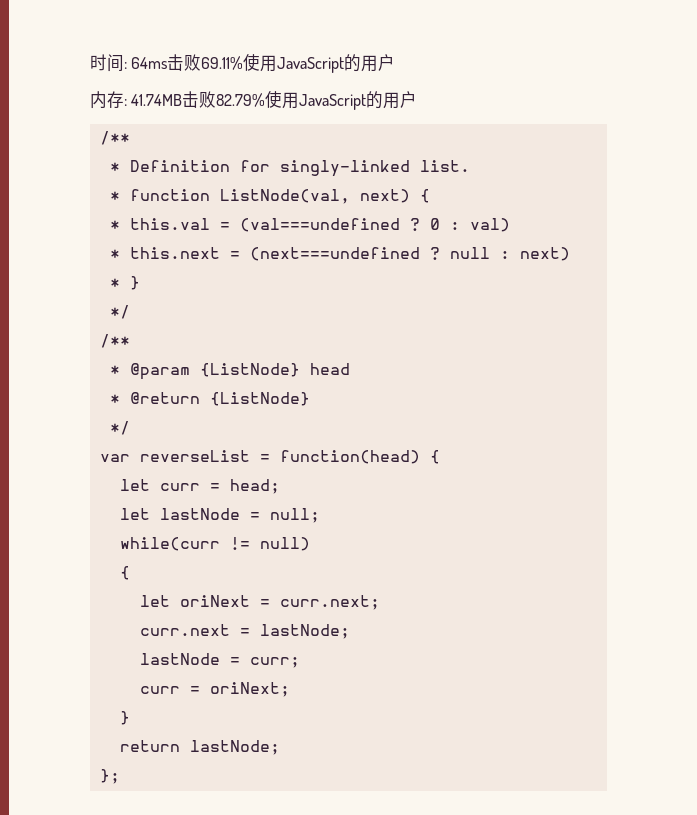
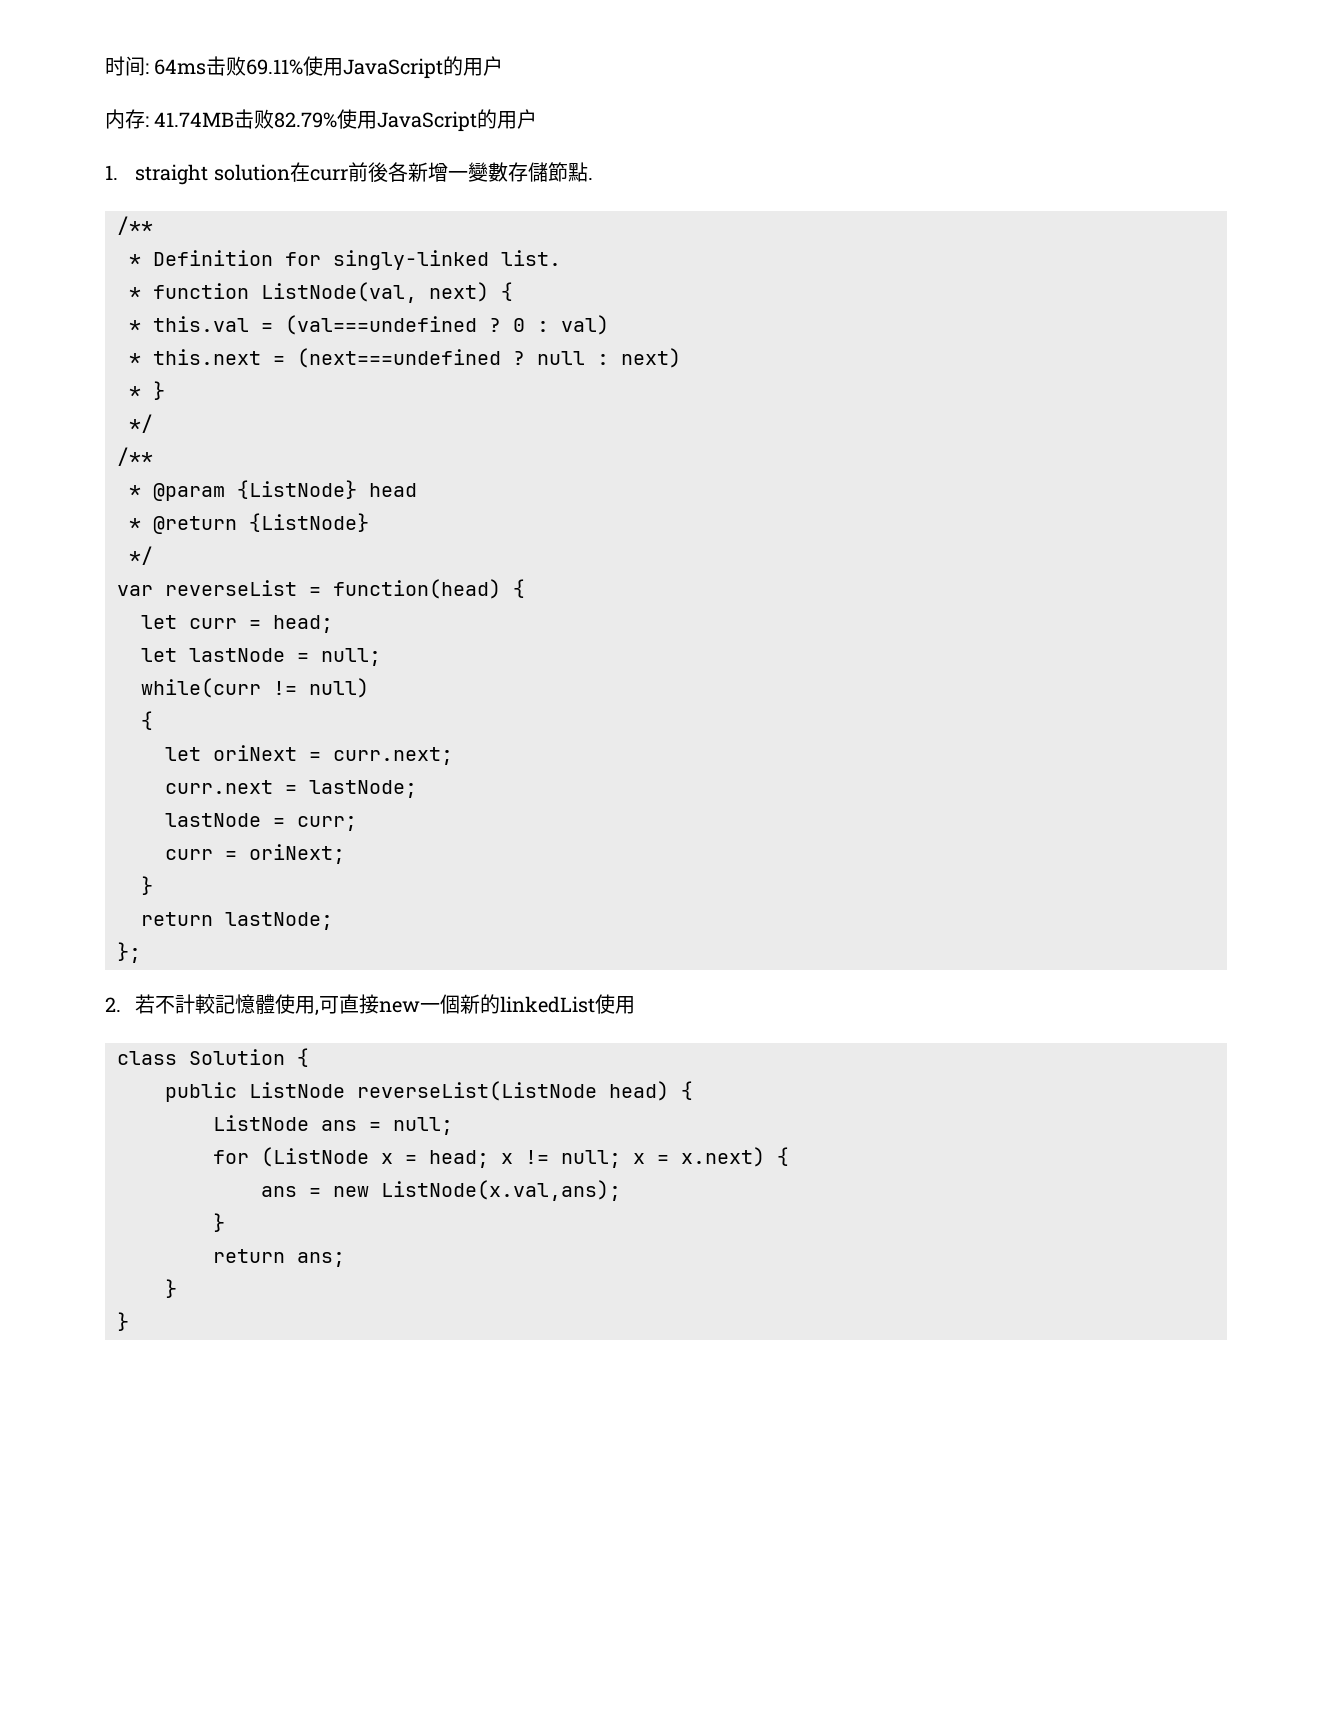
+ 1. straight solution在curr前後各新增一變數存儲節點.
+ 2.若不計較記憶體使用,可直接new一個新的linkedList使用
+ class Solution {
+ public ListNode reverseList(ListNode head) {
+ ListNode ans = null;
+ for (ListNode x = head; x != null; x = x.next) {
+ ans = new ListNode(x.val,ans);
+ }
+ return ans;
+ }
+ }

